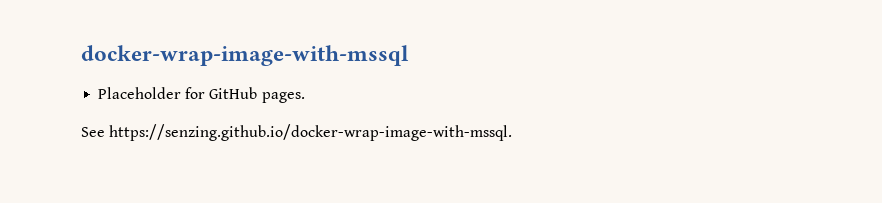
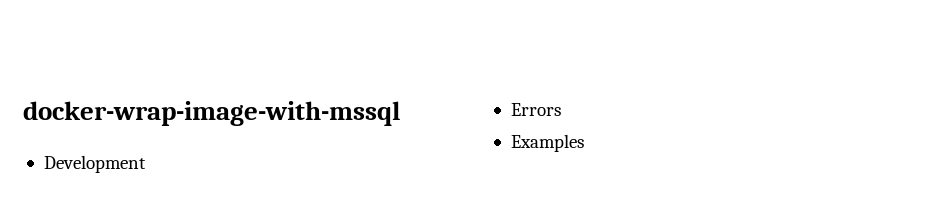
- Placeholder for GitHub pages.
- See https://senzing.github.io/docker-wrap-image-with-mssql.
+ Development
+ Errors
+ Examples

